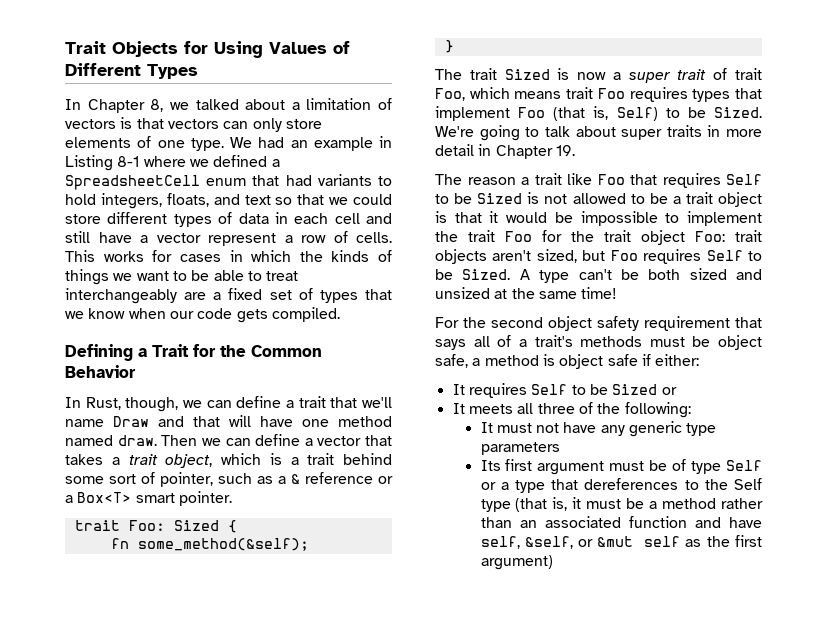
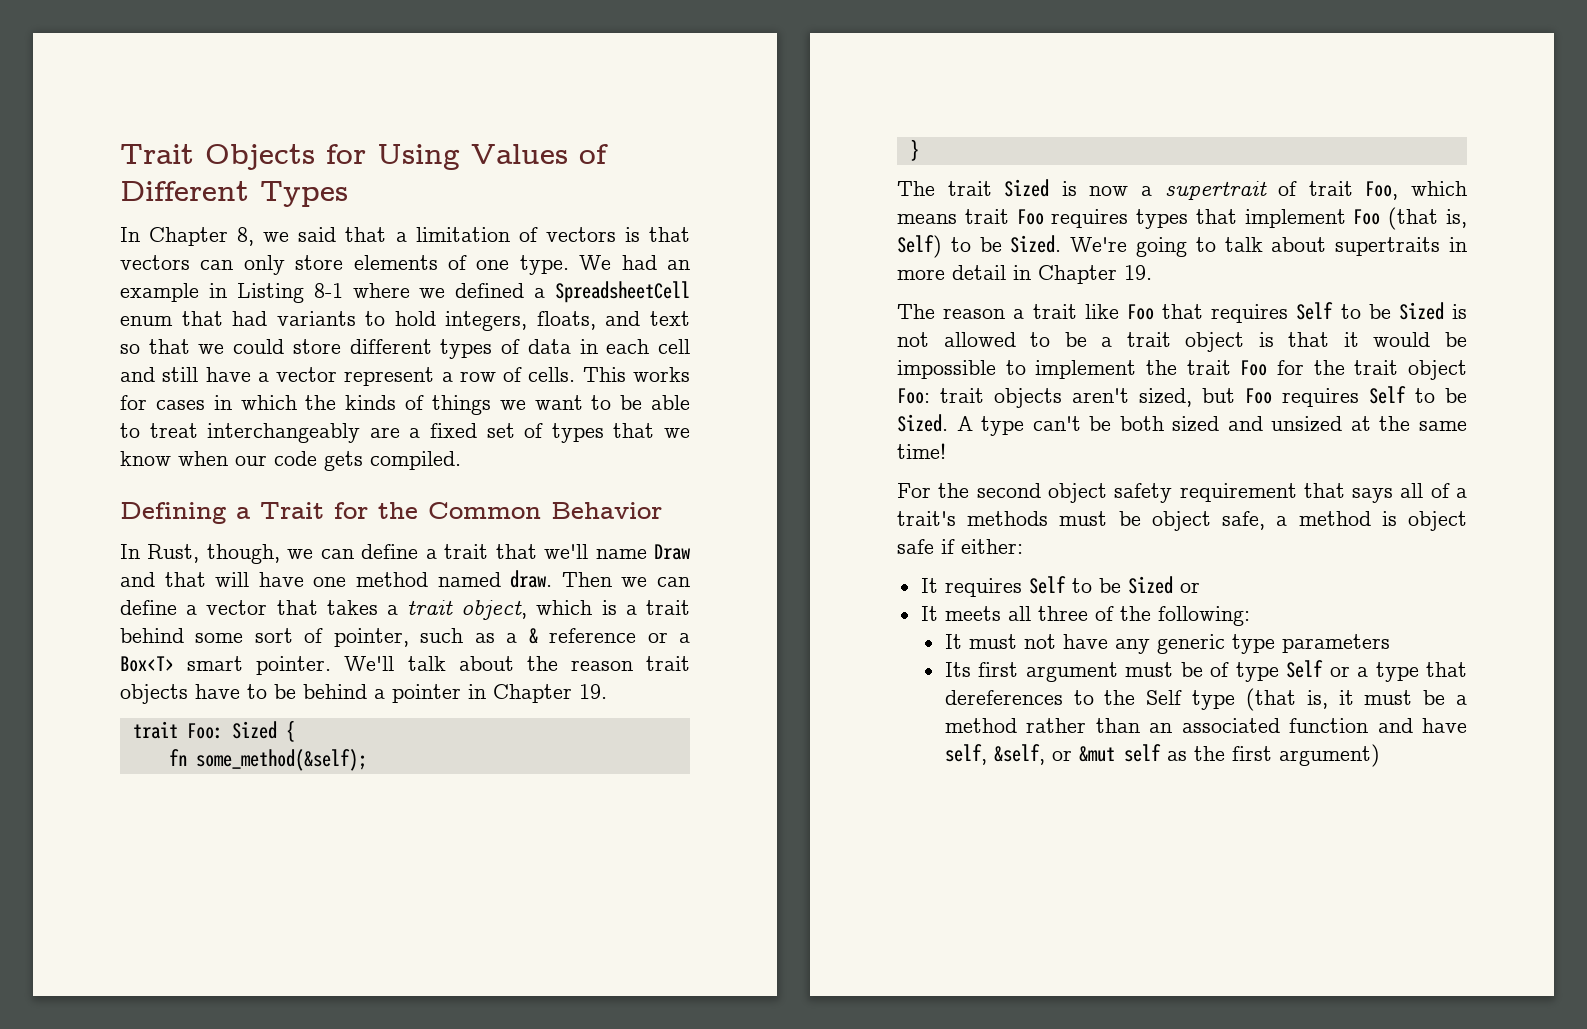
- In Chapter 8, we talked about a limitation of vectors is that vectors can only store elements of one type.
+ In Chapter 8, we said that a limitation of vectors is that vectors can only store elements of one type.
+ We'll talk about the reason trait objects have to be behind a pointer in Chapter 19.
- The trait Sized is now a super trait of trait Foo, which means trait Foo requires types that implement Foo (that is, Self) to be Sized.
+ The trait Sized is now a supertrait of trait Foo, which means trait Foo requires types that implement Foo (that is, Self) to be Sized.
- We're going to talk about super traits in more detail in Chapter 19.
+ We're going to talk about supertraits in more detail in Chapter 19.

